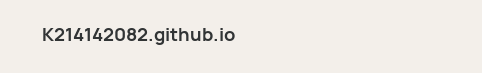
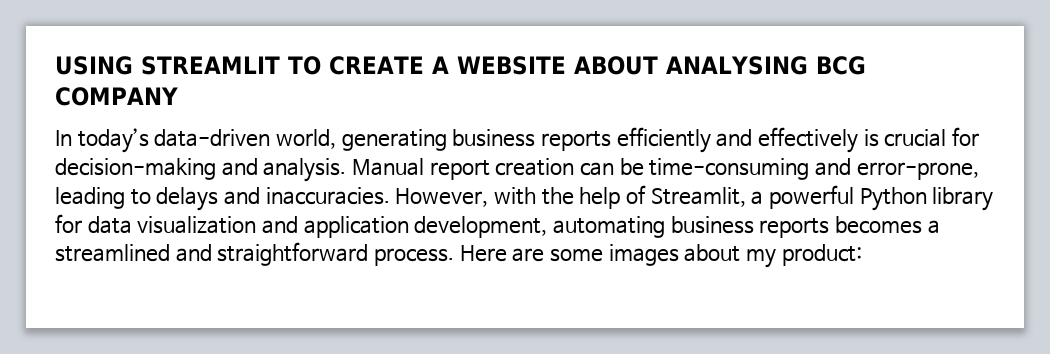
- K214142082.github.io
+ USING STREAMLIT TO CREATE A WEBSITE ABOUT ANALYSING BCG COMPANY
+ In today’s data-driven world, generating business reports efficiently and effectively is crucial for decision-making and analysis. Manual report creation can be time-consuming and error-prone, leading to delays and inaccuracies. However, with the help of Streamlit, a powerful Python library for data visualization and application development, automating business reports becomes a streamlined and straightforward process. Here are some images about my product:

